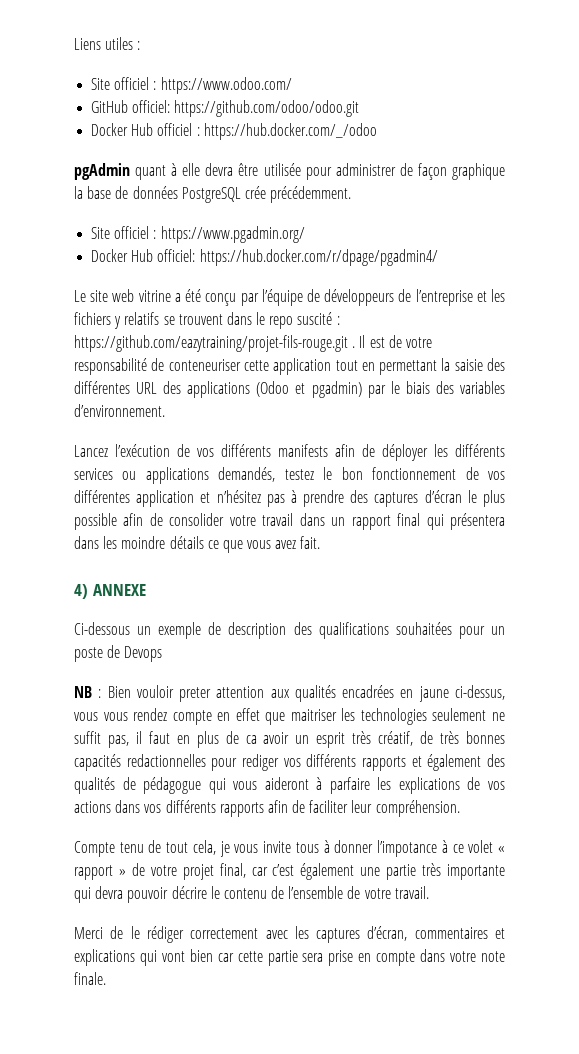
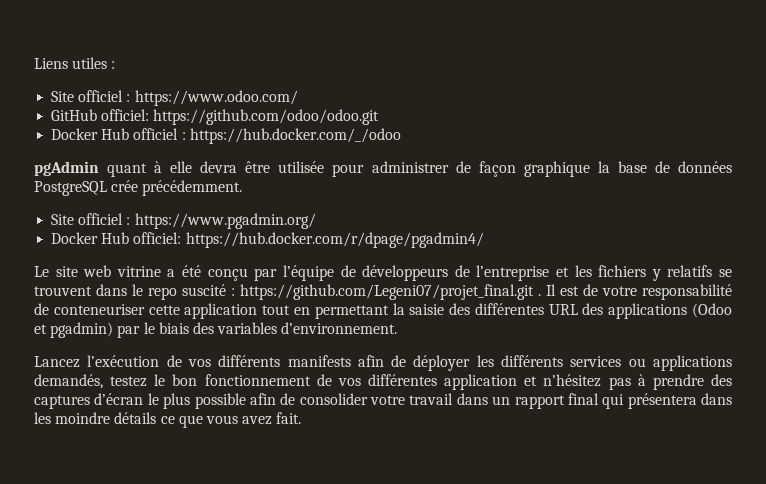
- Le site web vitrine a été conçu par l’équipe de développeurs de l’entreprise et les fichiers y relatifs se trouvent dans le repo suscité : https://github.com/eazytraining/projet-fils-rouge.git .
+ Le site web vitrine a été conçu par l’équipe de développeurs de l’entreprise et les fichiers y relatifs se trouvent dans le repo suscité : https://github.com/Legeni07/projet_final.git .
- 4) ANNEXE
- Ci-dessous un exemple de description des qualifications souhaitées pour un poste de Devops
- NB : Bien vouloir preter attention aux qualités encadrées en jaune ci-dessus, vous vous rendez compte en effet que maitriser les technologies seulement ne suffit pas, il faut en plus de ca avoir un esprit très créatif, de très bonnes capacités redactionnelles pour rediger vos différents rapports et également des qualités de pédagogue qui vous aideront à parfaire les explications de vos actions dans vos différents rapports afin de faciliter leur compréhension.
- Compte tenu de tout cela, je vous invite tous à donner l’impotance à ce volet « rapport » de votre projet final, car c’est également une partie très importante qui devra pouvoir décrire le contenu de l’ensemble de votre travail.
- Merci de le rédiger correctement avec les captures d’écran, commentaires et explications qui vont bien car cette partie sera prise en compte dans votre note finale.

